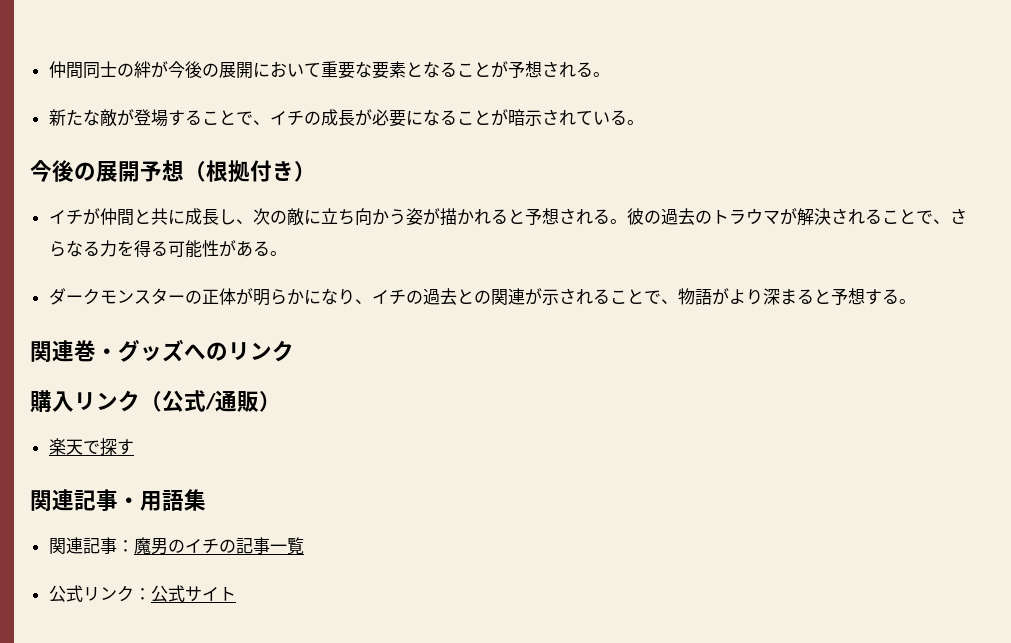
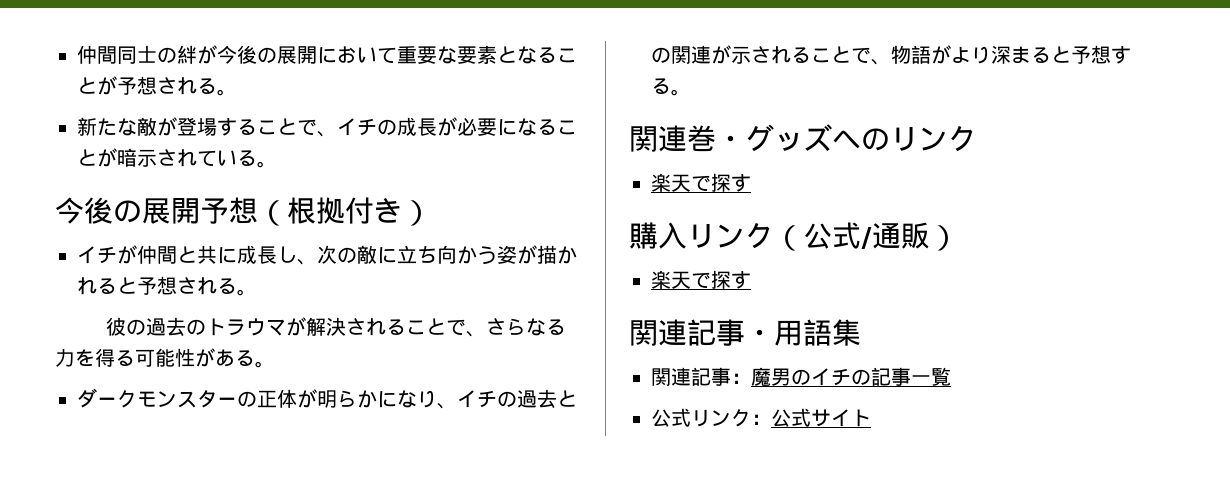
- イチが仲間と共に成長し、次の敵に立ち向かう姿が描かれると予想される。彼の過去のトラウマが解決されることで、さらなる力を得る可能性がある。
+ イチが仲間と共に成長し、次の敵に立ち向かう姿が描かれると予想される。
+ 彼の過去のトラウマが解決されることで、さらなる力を得る可能性がある。
  関連巻・グッズへのリンク
+ 楽天で探す

